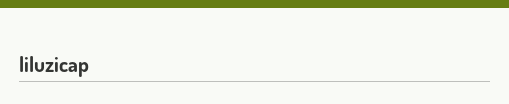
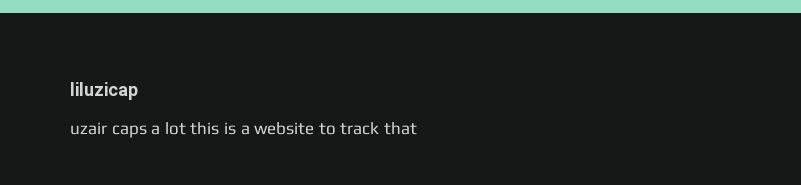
+ uzair caps a lot this is a website to track that

